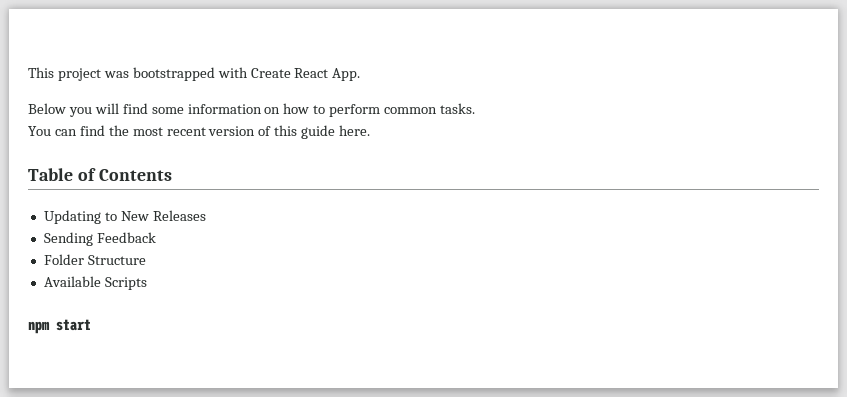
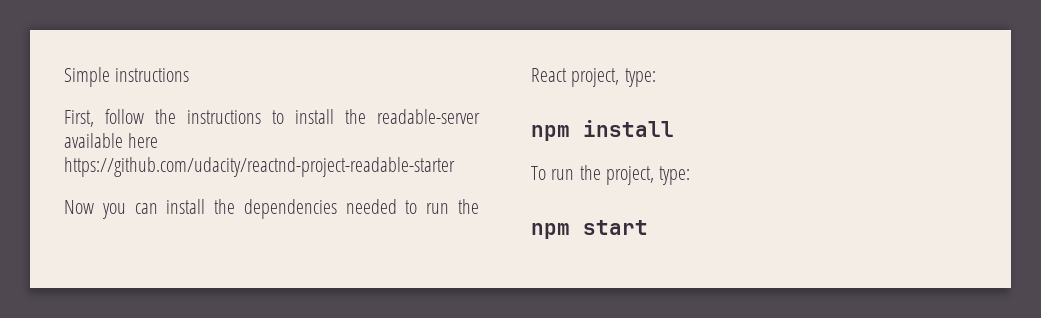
- This project was bootstrapped with Create React App.
- Below you will find some information on how to perform common tasks.
- You can find the most recent version of this guide here.
- Table of Contents
- Updating to New Releases
- Sending Feedback
- Folder Structure
- Available Scripts
+ Simple instructions
+ First, follow the instructions to install the readable-server available here https://github.com/udacity/reactnd-project-readable-starter
+ Now you can install the dependencies needed to run the React project, type:
+ npm install
+ To run the project, type:

